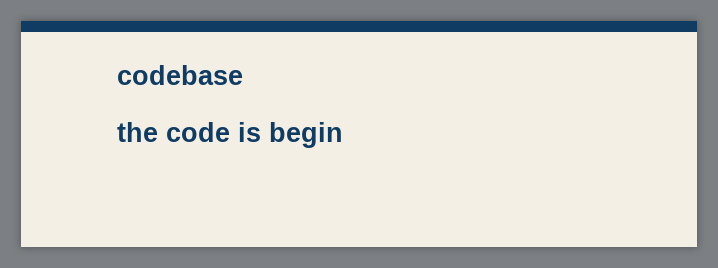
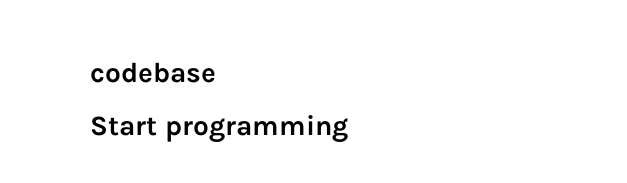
- the code is begin
+ Start programming

